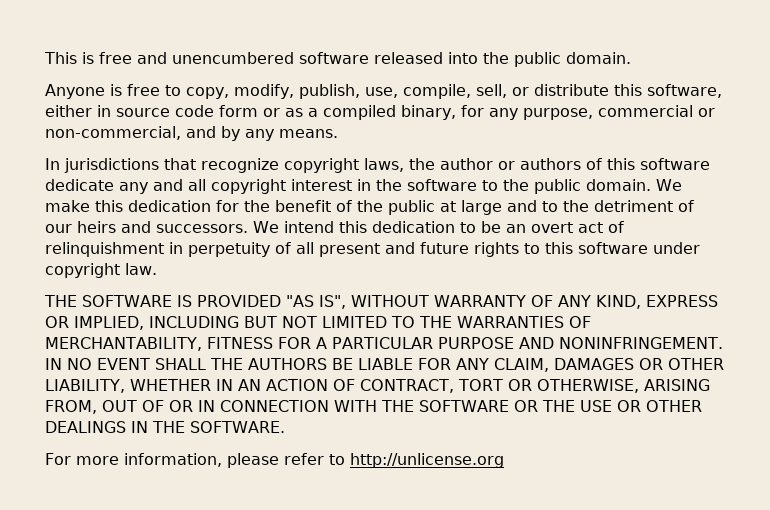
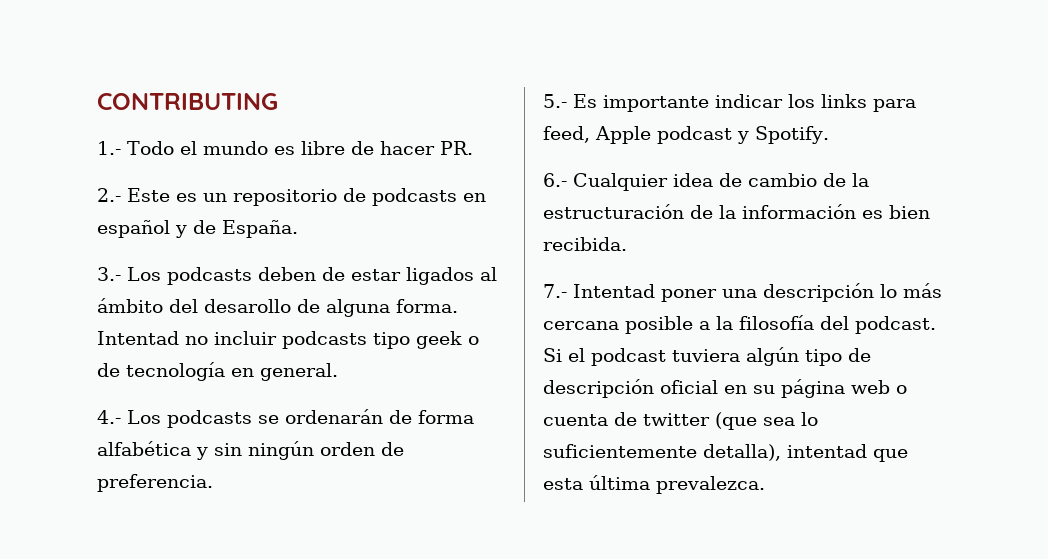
- This is free and unencumbered software released into the public domain.
- Anyone is free to copy, modify, publish, use, compile, sell, or distribute this software, either in source code form or as a compiled binary, for any purpose, commercial or non-commercial, and by any means.
- In jurisdictions that recognize copyright laws, the author or authors of this software dedicate any and all copyright interest in the software to the public domain. We make this dedication for the benefit of the public at large and to the detriment of our heirs and successors. We intend this dedication to be an overt act of relinquishment in perpetuity of all present and future rights to this software under copyright law.
- THE SOFTWARE IS PROVIDED "AS IS", WITHOUT WARRANTY OF ANY KIND, EXPRESS OR IMPLIED, INCLUDING BUT NOT LIMITED TO THE WARRANTIES OF MERCHANTABILITY, FITNESS FOR A PARTICULAR PURPOSE AND NONINFRINGEMENT. IN NO EVENT SHALL THE AUTHORS BE LIABLE FOR ANY CLAIM, DAMAGES OR OTHER LIABILITY, WHETHER IN AN ACTION OF CONTRACT, TORT OR OTHERWISE, ARISING FROM, OUT OF OR IN CONNECTION WITH THE SOFTWARE OR THE USE OR OTHER DEALINGS IN THE SOFTWARE.
- For more information, please refer to http://unlicense.org
+ CONTRIBUTING
+ 1.- Todo el mundo es libre de hacer PR.
+ 2.- Este es un repositorio de podcasts en español y de España.
+ 3.- Los podcasts deben de estar ligados al ámbito del desarollo de alguna forma. Intentad no incluir podcasts tipo geek o de tecnología en general.
+ 4.- Los podcasts se ordenarán de forma alfabética y sin ningún orden de preferencia.
+ 5.- Es importante indicar los links para feed, Apple podcast y Spotify.
+ 6.- Cualquier idea de cambio de la estructuración de la información es bien recibida.
+ 7.- Intentad poner una descripción lo más cercana posible a la filosofía del podcast. Si el podcast tuviera algún tipo de descripción oficial en su página web o cuenta de twitter (que sea lo suficientemente detalla), intentad que esta última prevalezca.

